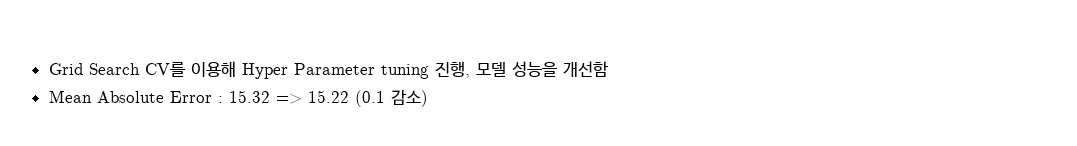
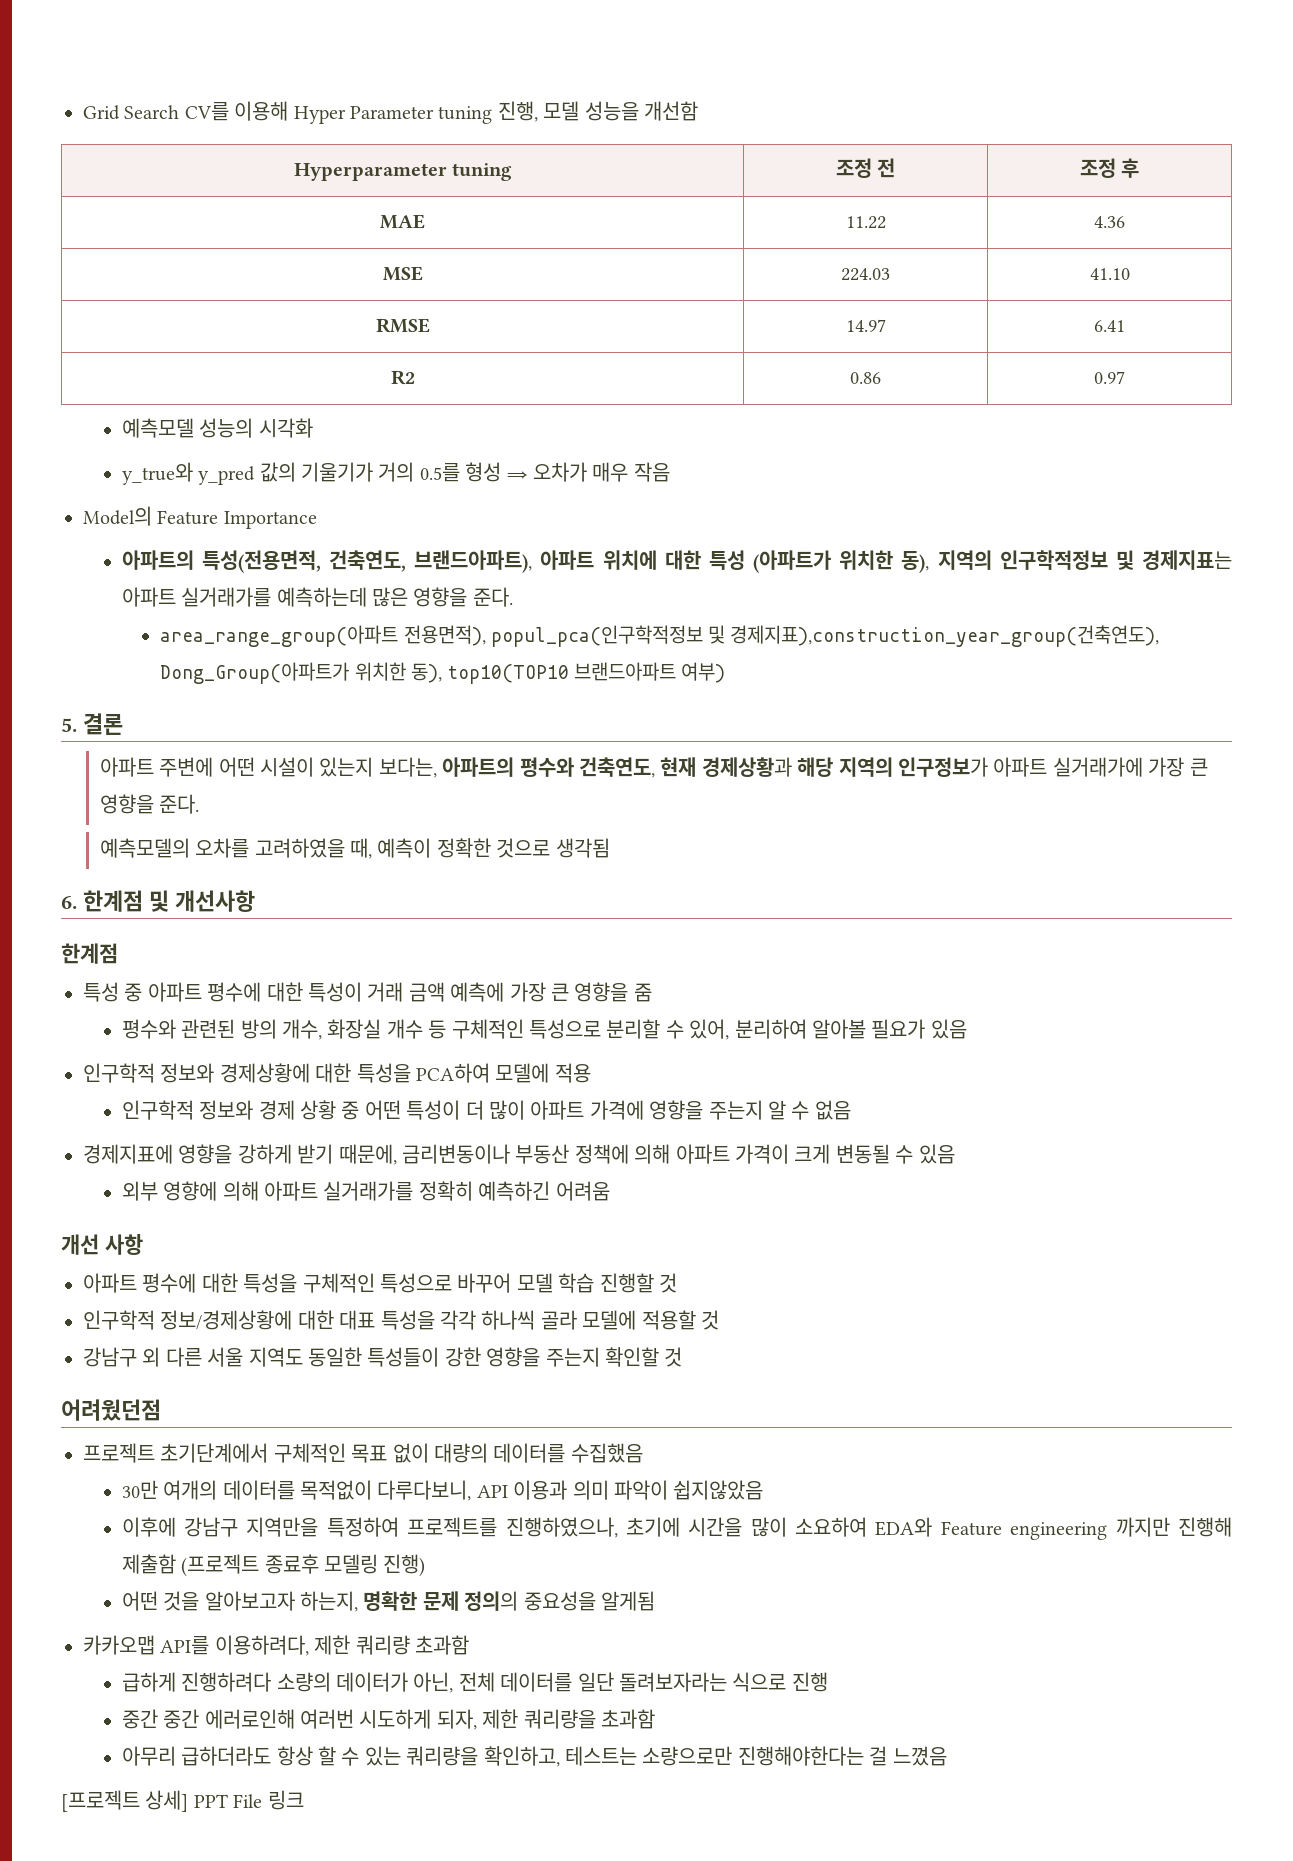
- Mean Absolute Error : 15.32 => 15.22 (0.1 감소)
+ Hyperparameter tuning | 조정 전 | 조정 후
+ MAE | 11.22 | 4.36
+ MSE | 224.03 | 41.10
+ RMSE | 14.97 | 6.41
+ R2 | 0.86 | 0.97
+ 예측모델 성능의 시각화
+ y_true와 y_pred 값의 기울기가 거의 0.5를 형성 ⇒ 오차가 매우 작음
+ Model의 Feature Importance
+ 아파트의 특성(전용면적, 건축연도, 브랜드아파트), 아파트 위치에 대한 특성 (아파트가 위치한 동), 지역의 인구학적정보 및 경제지표는 아파트 실거래가를 예측하는데 많은 영향을 준다.
+ area_range_group(아파트 전용면적), popul_pca(인구학적정보 및 경제지표),construction_year_group(건축연도), Dong_Group(아파트가 위치한 동), top10(TOP10 브랜드아파트 여부)
+ 5. 결론
+ 아파트 주변에 어떤 시설이 있는지 보다는, 아파트의 평수와 건축연도, 현재 경제상황과 해당 지역의 인구정보가 아파트 실거래가에 가장 큰 영향을 준다.
+ 예측모델의 오차를 고려하였을 때, 예측이 정확한 것으로 생각됨
+ 6. 한계점 및 개선사항
+ 한계점
+ 특성 중 아파트 평수에 대한 특성이 거래 금액 예측에 가장 큰 영향을 줌
+ 평수와 관련된 방의 개수, 화장실 개수 등 구체적인 특성으로 분리할 수 있어, 분리하여 알아볼 필요가 있음
+ 인구학적 정보와 경제상황에 대한 특성을 PCA하여 모델에 적용
+ 인구학적 정보와 경제 상황 중 어떤 특성이 더 많이 아파트 가격에 영향을 주는지 알 수 없음
+ 경제지표에 영향을 강하게 받기 때문에, 금리변동이나 부동산 정책에 의해 아파트 가격이 크게 변동될 수 있음
+ 외부 영향에 의해 아파트 실거래가를 정확히 예측하긴 어려움
+ 개선 사항
+ 아파트 평수에 대한 특성을 구체적인 특성으로 바꾸어 모델 학습 진행할 것
+ 인구학적 정보/경제상황에 대한 대표 특성을 각각 하나씩 골라 모델에 적용할 것
+ 강남구 외 다른 서울 지역도 동일한 특성들이 강한 영향을 주는지 확인할 것
+ 어려웠던점
+ 프로젝트 초기단계에서 구체적인 목표 없이 대량의 데이터를 수집했음
+ 30만 여개의 데이터를 목적없이 다루다보니, API 이용과 의미 파악이 쉽지않았음
+ 이후에 강남구 지역만을 특정하여 프로젝트를 진행하였으나, 초기에 시간을 많이 소요하여 EDA와 Feature engineering 까지만 진행해 제출함 (프로젝트 종료후 모델링 진행)
+ 어떤 것을 알아보고자 하는지, 명확한 문제 정의의 중요성을 알게됨
+ 카카오맵 API를 이용하려다, 제한 쿼리량 초과함
+ 급하게 진행하려다 소량의 데이터가 아닌, 전체 데이터를 일단 돌려보자라는 식으로 진행
+ 중간 중간 에러로인해 여러번 시도하게 되자, 제한 쿼리량을 초과함
+ 아무리 급하더라도 항상 할 수 있는 쿼리량을 확인하고, 테스트는 소량으로만 진행해야한다는 걸 느꼈음
+ [프로젝트 상세] PPT File 링크

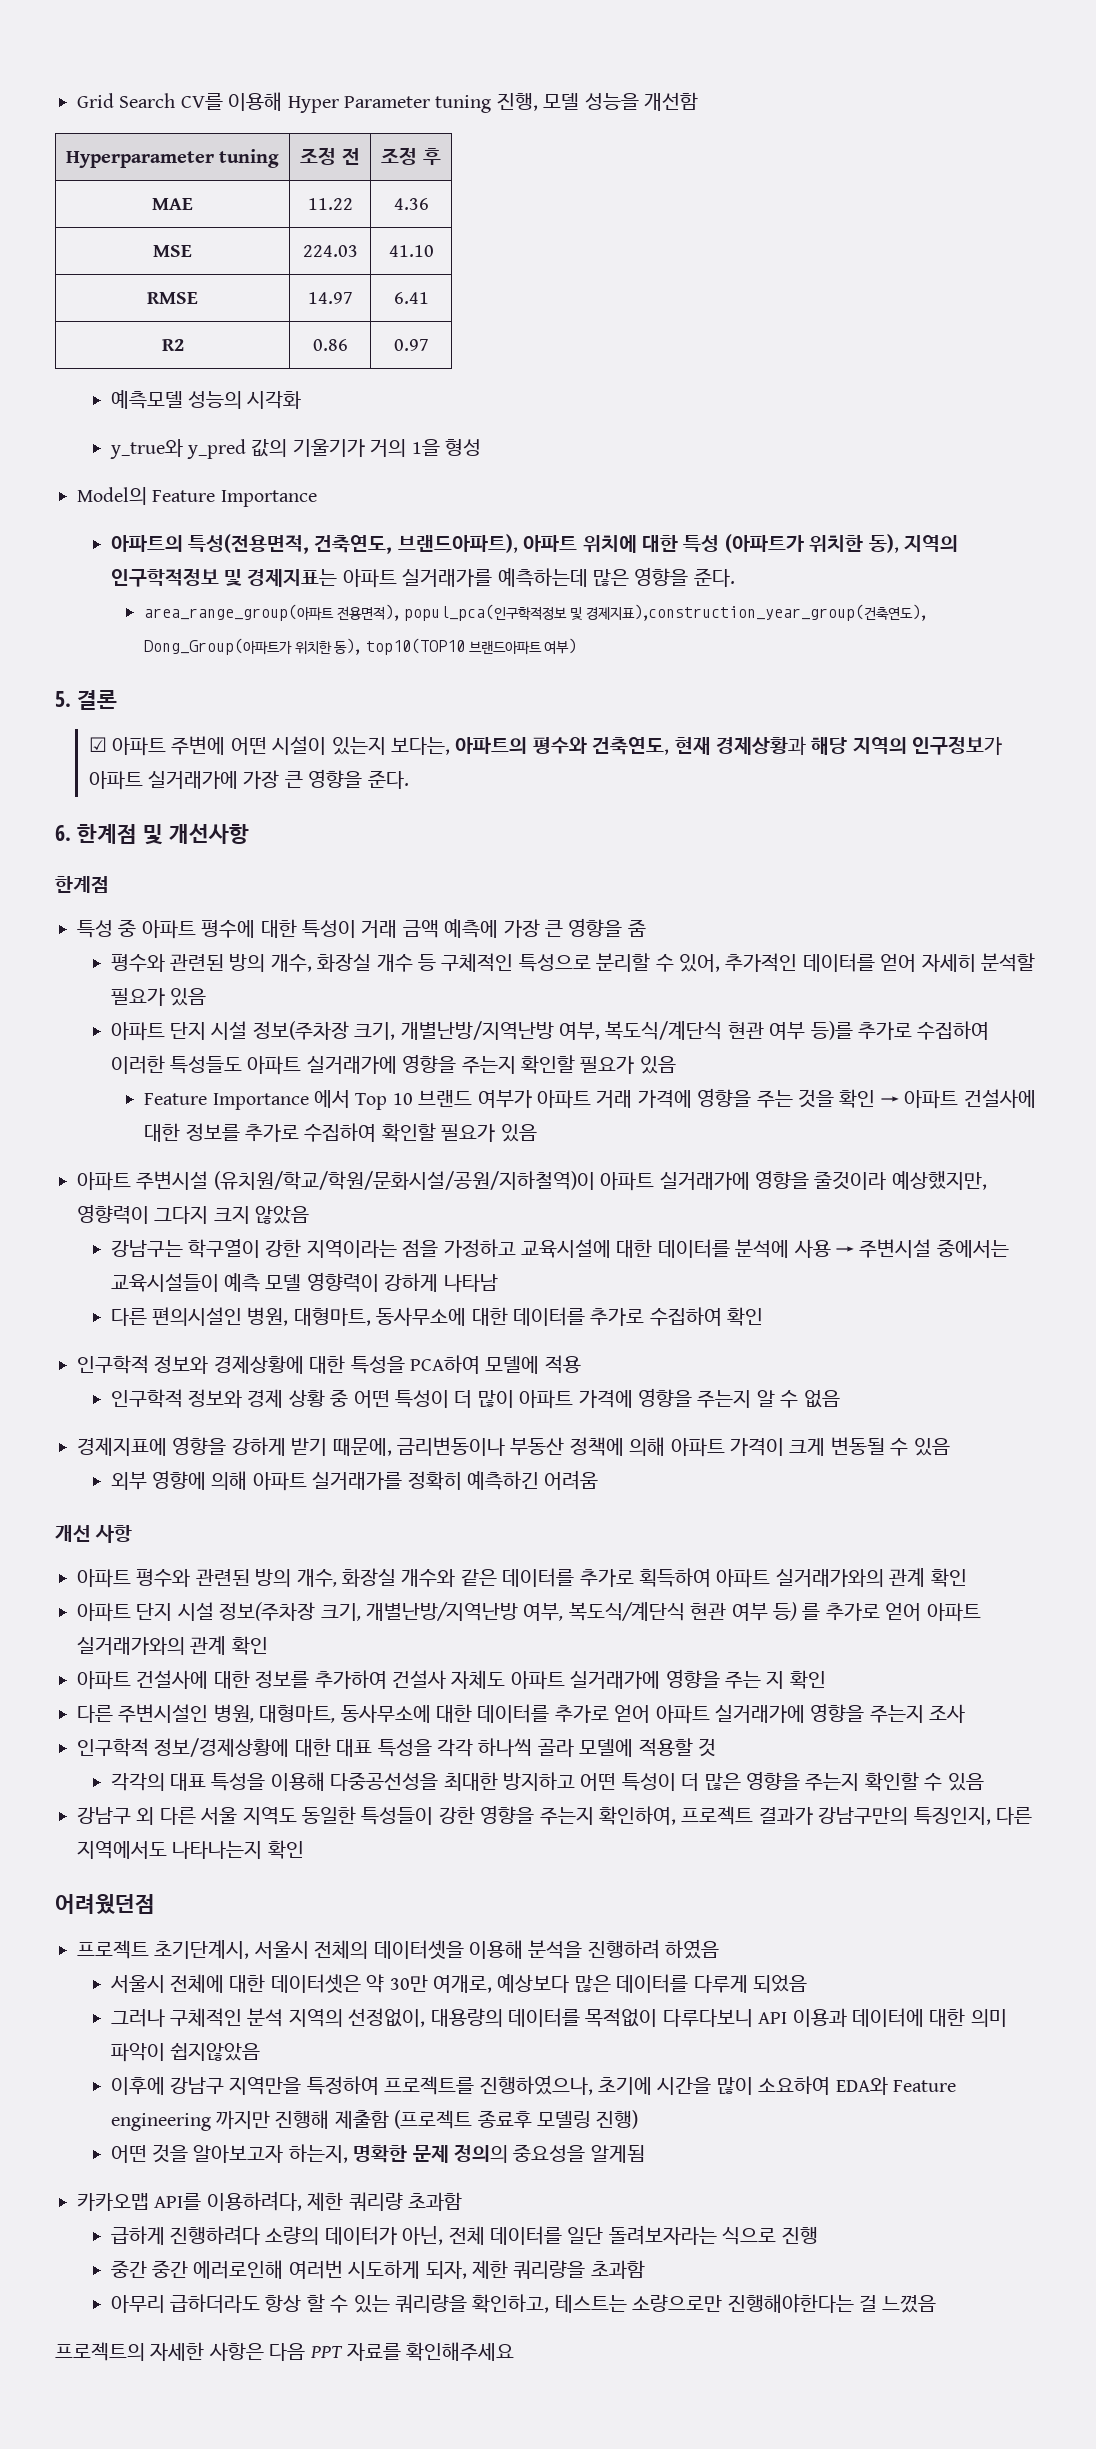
- y_true와 y_pred 값의 기울기가 거의 0.5를 형성 ⇒ 오차가 매우 작음
+ y_true와 y_pred 값의 기울기가 거의 1을 형성
- 아파트 주변에 어떤 시설이 있는지 보다는, 아파트의 평수와 건축연도, 현재 경제상황과 해당 지역의 인구정보가 아파트 실거래가에 가장 큰 영향을 준다.
+ ☑ 아파트 주변에 어떤 시설이 있는지 보다는, 아파트의 평수와 건축연도, 현재 경제상황과 해당 지역의 인구정보가 아파트 실거래가에 가장 큰 영향을 준다.
- 예측모델의 오차를 고려하였을 때, 예측이 정확한 것으로 생각됨
- 평수와 관련된 방의 개수, 화장실 개수 등 구체적인 특성으로 분리할 수 있어, 분리하여 알아볼 필요가 있음
+ 평수와 관련된 방의 개수, 화장실 개수 등 구체적인 특성으로 분리할 수 있어, 추가적인 데이터를 얻어 자세히 분석할 필요가 있음
+ 아파트 단지 시설 정보(주차장 크기, 개별난방/지역난방 여부, 복도식/계단식 현관 여부 등)를 추가로 수집하여 이러한 특성들도 아파트 실거래가에 영향을 주는지 확인할 필요가 있음
+ Feature Importance 에서 Top 10 브랜드 여부가 아파트 거래 가격에 영향을 주는 것을 확인 → 아파트 건설사에 대한 정보를 추가로 수집하여 확인할 필요가 있음
+ 아파트 주변시설 (유치원/학교/학원/문화시설/공원/지하철역)이 아파트 실거래가에 영향을 줄것이라 예상했지만, 영향력이 그다지 크지 않았음
+ 강남구는 학구열이 강한 지역이라는 점을 가정하고 교육시설에 대한 데이터를 분석에 사용 → 주변시설 중에서는 교육시설들이 예측 모델 영향력이 강하게 나타남
+ 다른 편의시설인 병원, 대형마트, 동사무소에 대한 데이터를 추가로 수집하여 확인
- 아파트 평수에 대한 특성을 구체적인 특성으로 바꾸어 모델 학습 진행할 것
+ 아파트 평수와 관련된 방의 개수, 화장실 개수와 같은 데이터를 추가로 획득하여 아파트 실거래가와의 관계 확인
+ 아파트 단지 시설 정보(주차장 크기, 개별난방/지역난방 여부, 복도식/계단식 현관 여부 등) 를 추가로 얻어 아파트 실거래가와의 관계 확인
+ 아파트 건설사에 대한 정보를 추가하여 건설사 자체도 아파트 실거래가에 영향을 주는 지 확인
+ 다른 주변시설인 병원, 대형마트, 동사무소에 대한 데이터를 추가로 얻어 아파트 실거래가에 영향을 주는지 조사
+ 각각의 대표 특성을 이용해 다중공선성을 최대한 방지하고 어떤 특성이 더 많은 영향을 주는지 확인할 수 있음
- 강남구 외 다른 서울 지역도 동일한 특성들이 강한 영향을 주는지 확인할 것
+ 강남구 외 다른 서울 지역도 동일한 특성들이 강한 영향을 주는지 확인하여, 프로젝트 결과가 강남구만의 특징인지, 다른 지역에서도 나타나는지 확인
  어려웠던점
- 프로젝트 초기단계에서 구체적인 목표 없이 대량의 데이터를 수집했음
- 30만 여개의 데이터를 목적없이 다루다보니, API 이용과 의미 파악이 쉽지않았음
+ 프로젝트 초기단계시, 서울시 전체의 데이터셋을 이용해 분석을 진행하려 하였음
+ 서울시 전체에 대한 데이터셋은 약 30만 여개로, 예상보다 많은 데이터를 다루게 되었음
+ 그러나 구체적인 분석 지역의 선정없이, 대용량의 데이터를 목적없이 다루다보니 API 이용과 데이터에 대한 의미 파악이 쉽지않았음
- [프로젝트 상세] PPT File 링크
+ 프로젝트의 자세한 사항은 다음 PPT 자료를 확인해주세요

